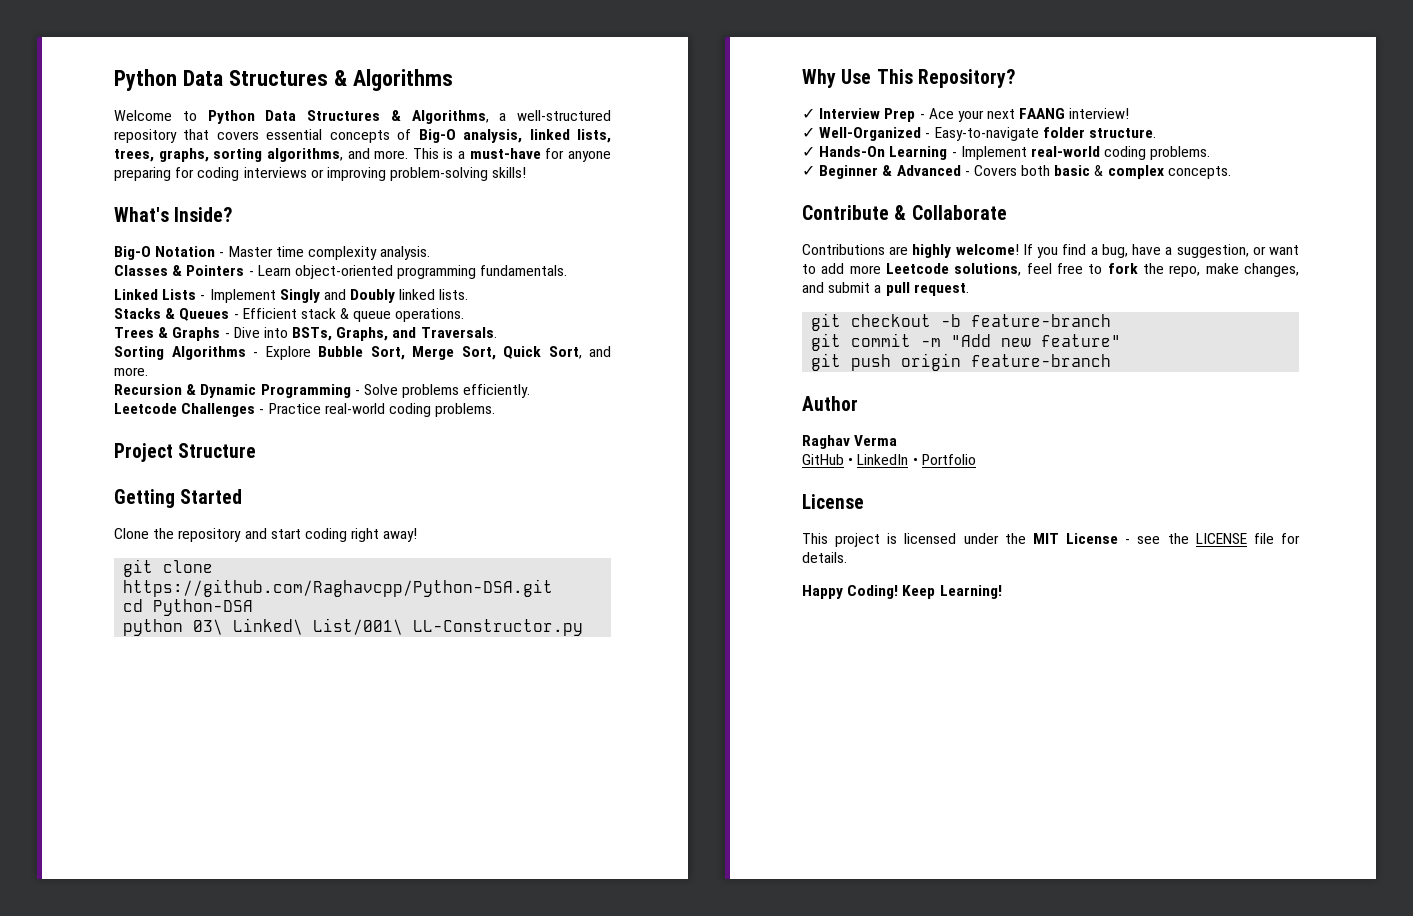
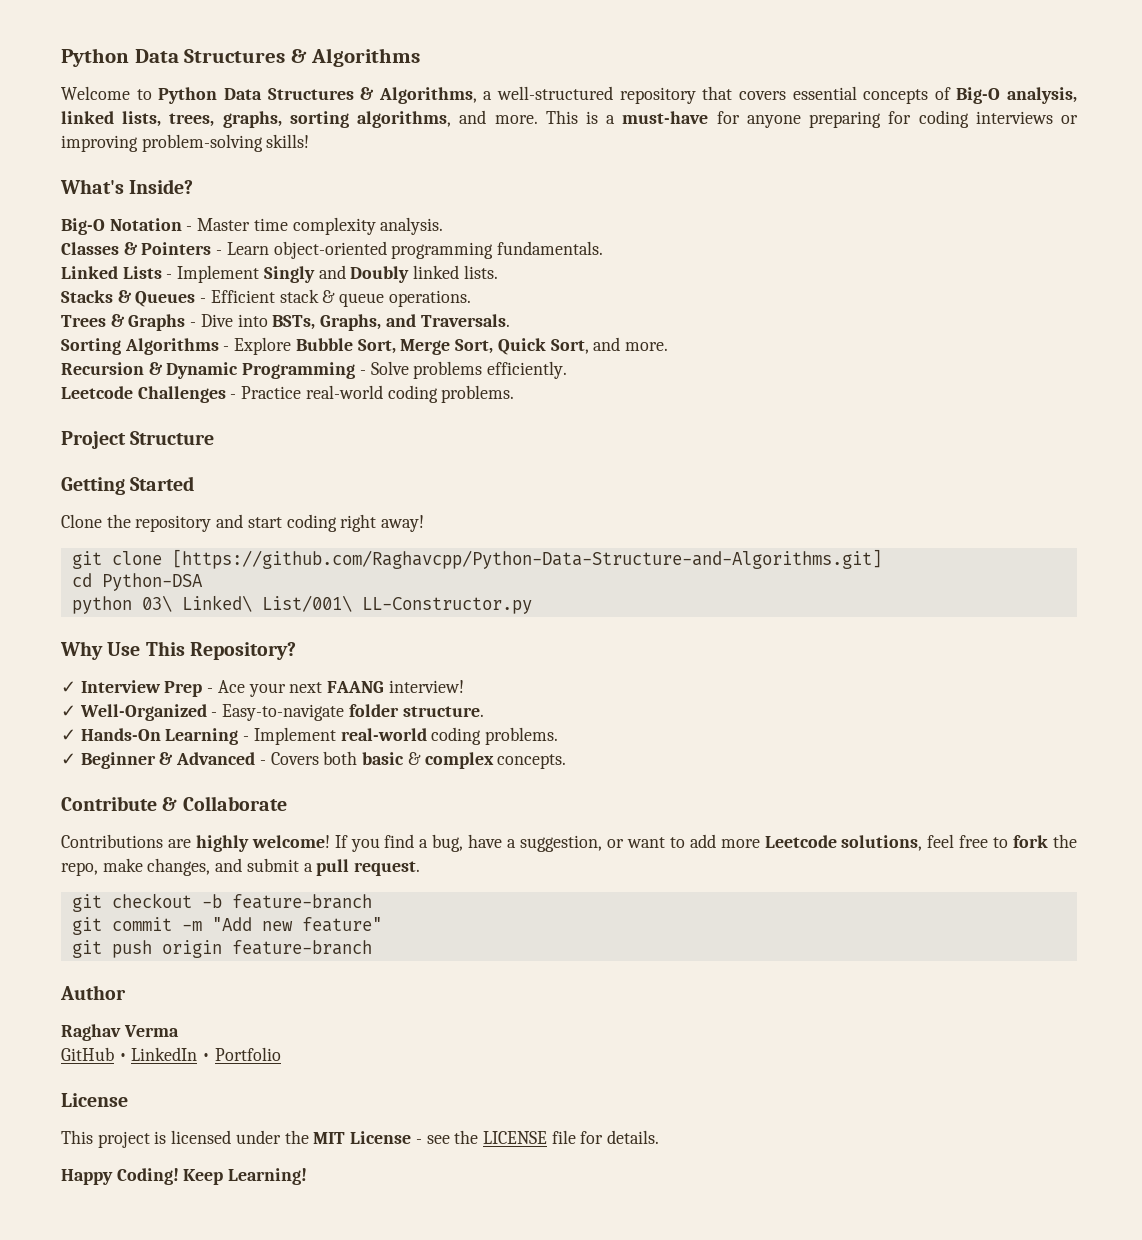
- git clone https://github.com/Raghavcpp/Python-DSA.git
+ git clone [https://github.com/Raghavcpp/Python-Data-Structure-and-Algorithms.git]

